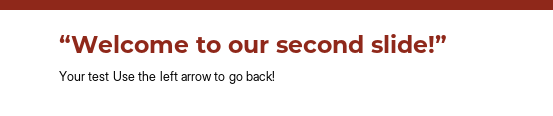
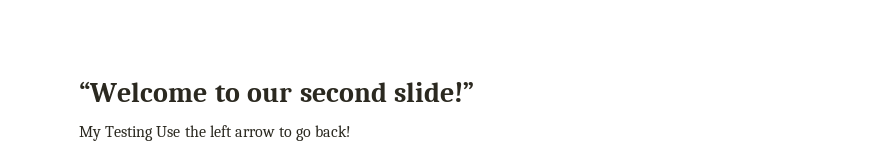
- Your test Use the left arrow to go back!
+ My Testing Use the left arrow to go back!

